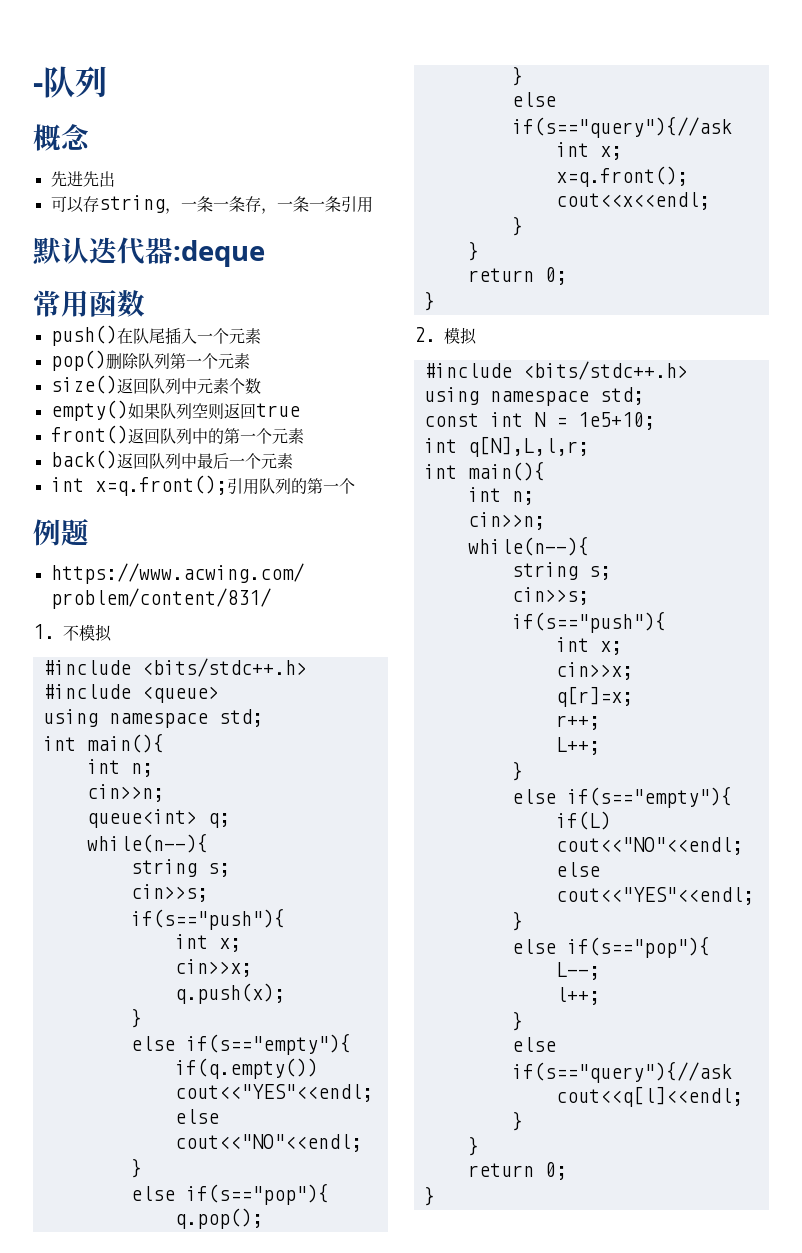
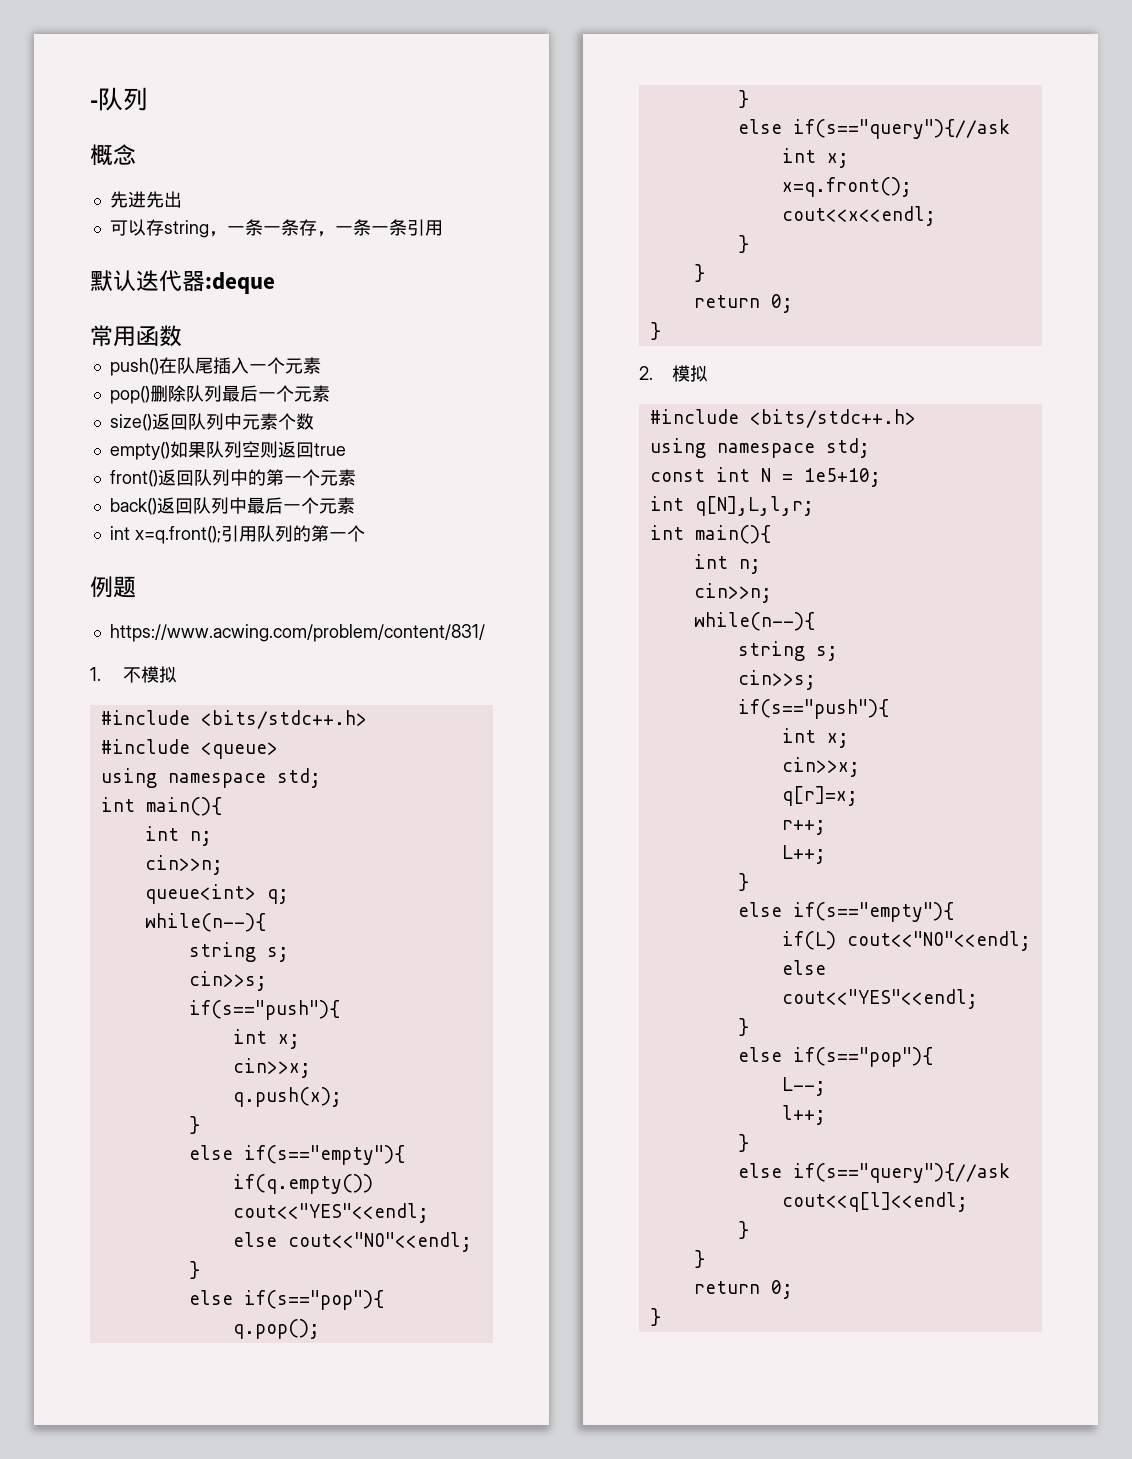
- pop()删除队列第一个元素
+ pop()删除队列最后一个元素

